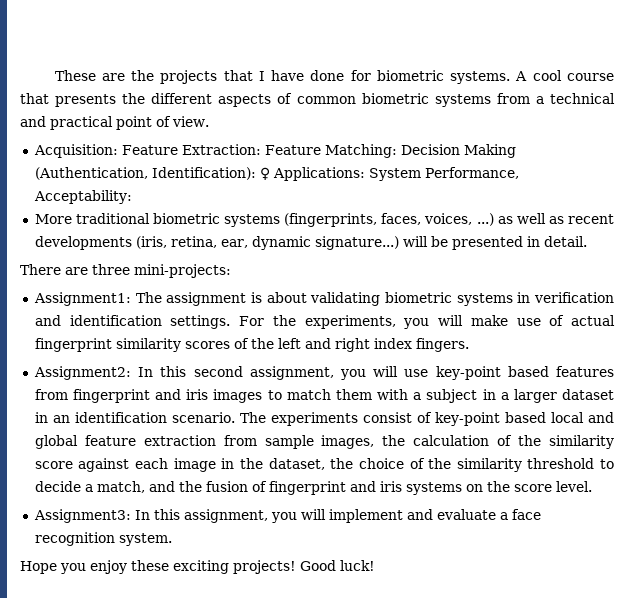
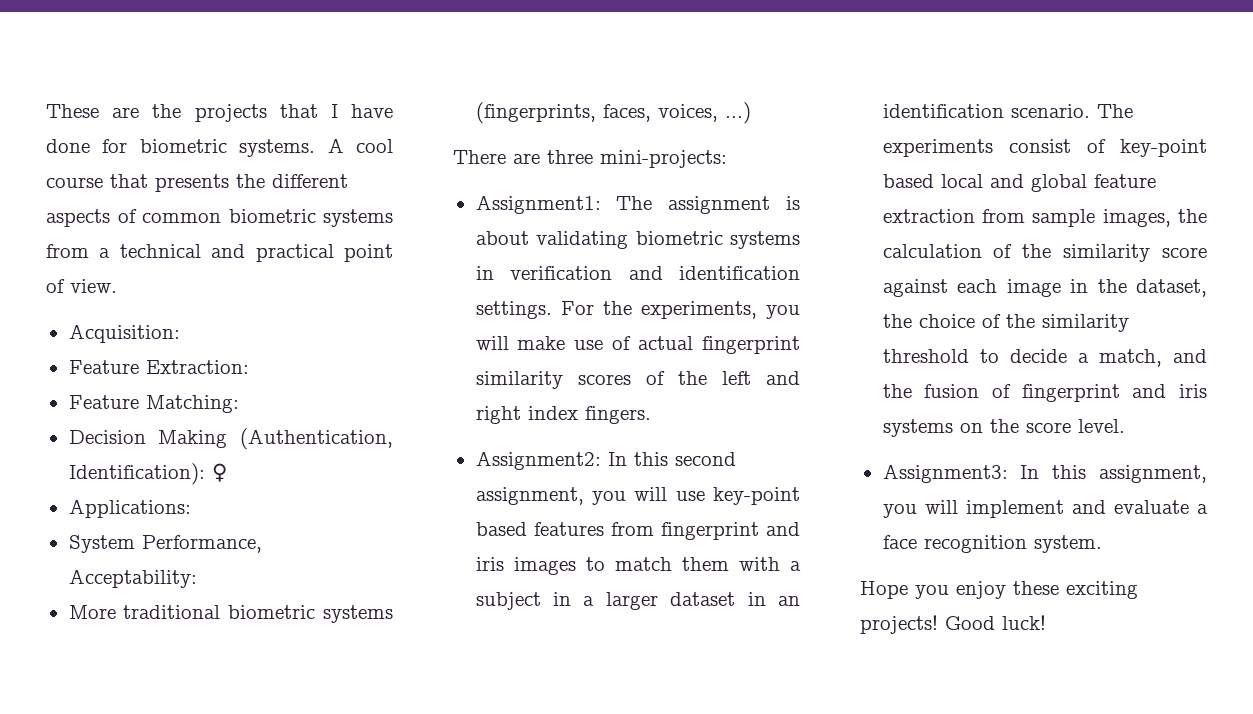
- Acquisition: Feature Extraction: Feature Matching: Decision Making (Authentication, Identification): ♀ Applications: System Performance, Acceptability:
+ Acquisition:
+ Feature Extraction:
+ Feature Matching:
+ Decision Making (Authentication, Identification): ♀
+ Applications:
+ System Performance, Acceptability:
- More traditional biometric systems (fingerprints, faces, voices, ...) as well as recent developments (iris, retina, ear, dynamic signature...) will be presented in detail.
+ More traditional biometric systems (fingerprints, faces, voices, ...)

